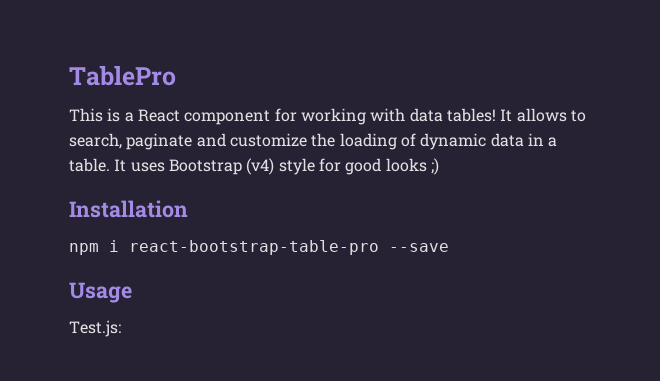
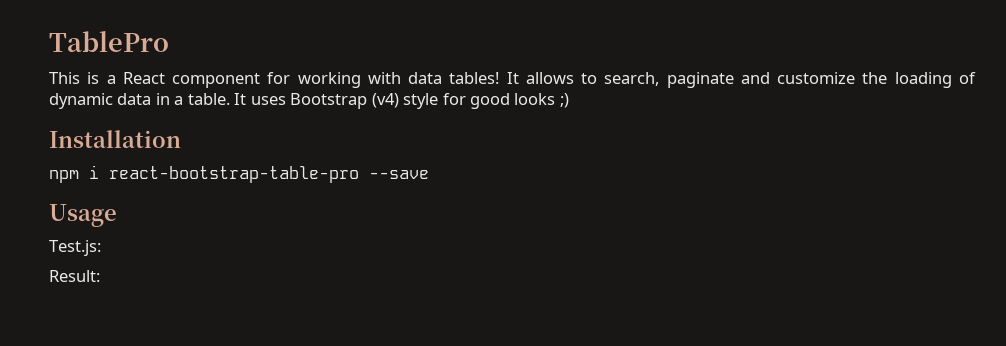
+ Result:

